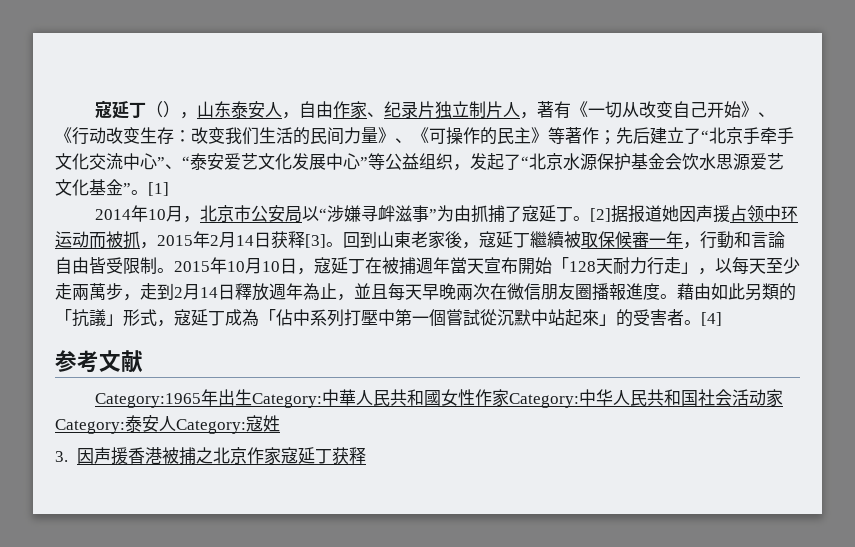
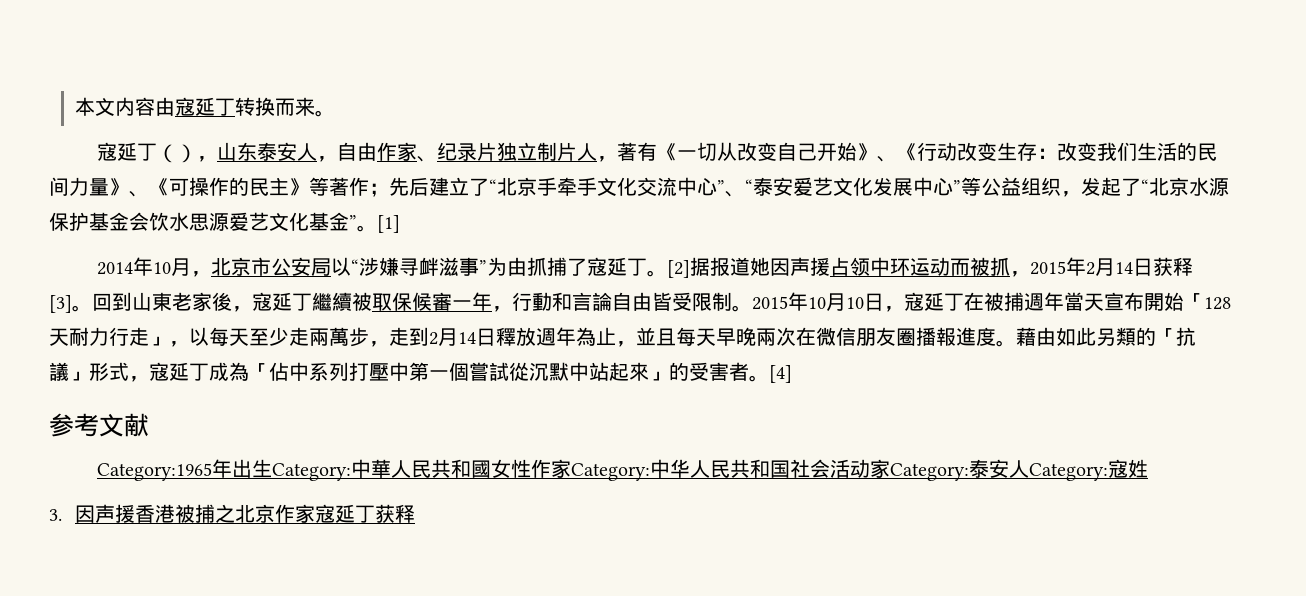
+ 本文内容由寇延丁转换而来。

